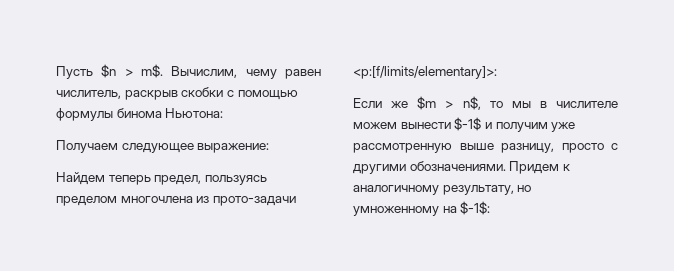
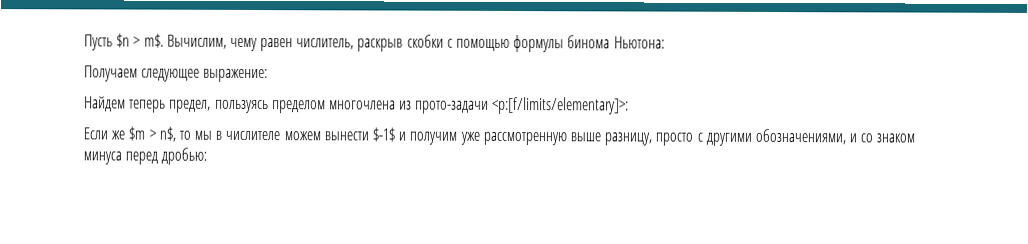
- Если же $m > n$, то мы в числителе можем вынести $-1$ и получим уже рассмотренную выше разницу, просто с другими обозначениями. Придем к аналогичному результату, но умноженному на $-1$:
+ Если же $m > n$, то мы в числителе можем вынести $-1$ и получим уже рассмотренную выше разницу, просто с другими обозначениями, и со знаком минуса перед дробью:

